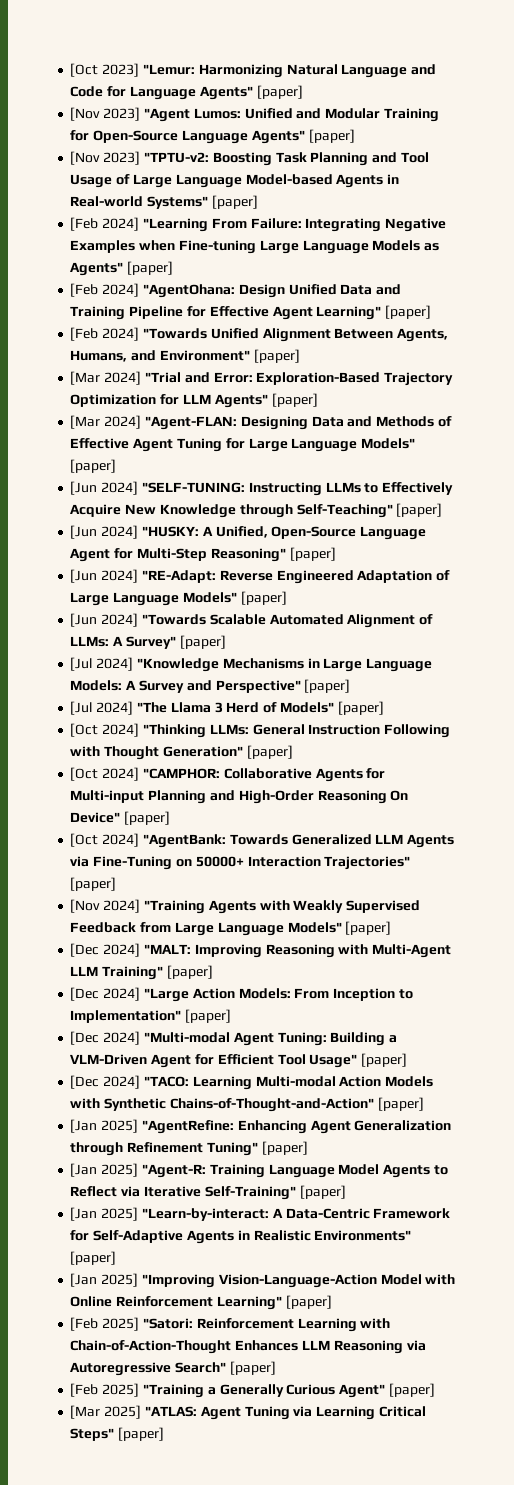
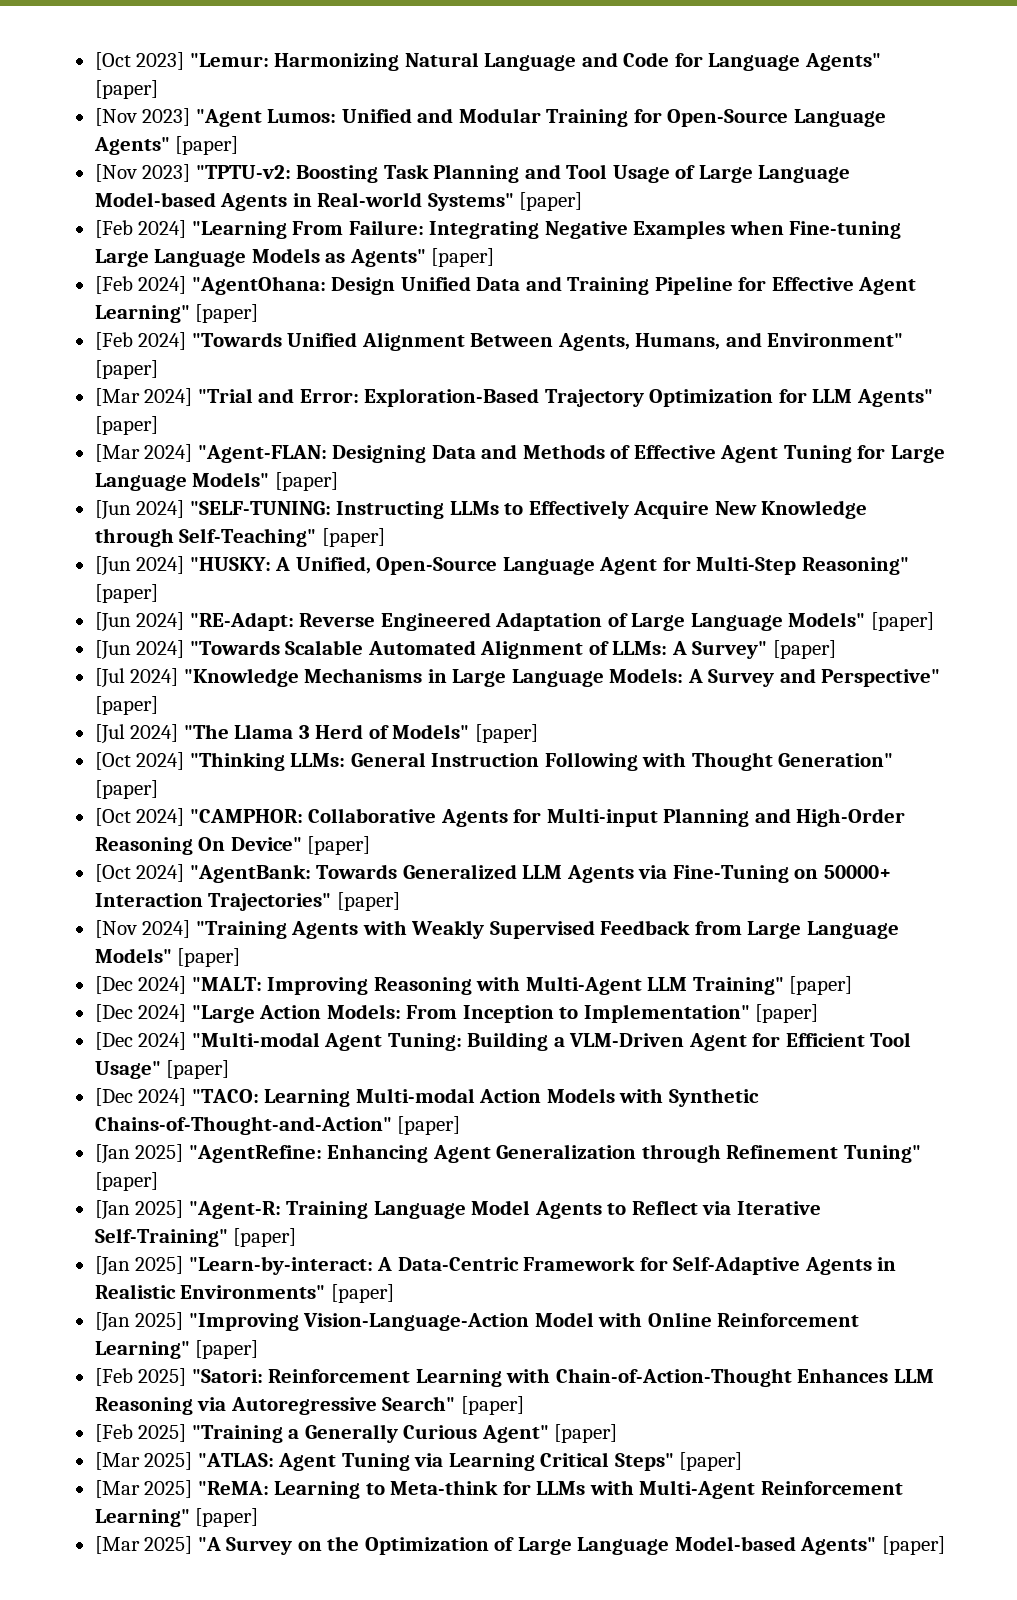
+ [Mar 2025] "ReMA: Learning to Meta-think for LLMs with Multi-Agent Reinforcement Learning" [paper]
+ [Mar 2025] "A Survey on the Optimization of Large Language Model-based Agents" [paper]

